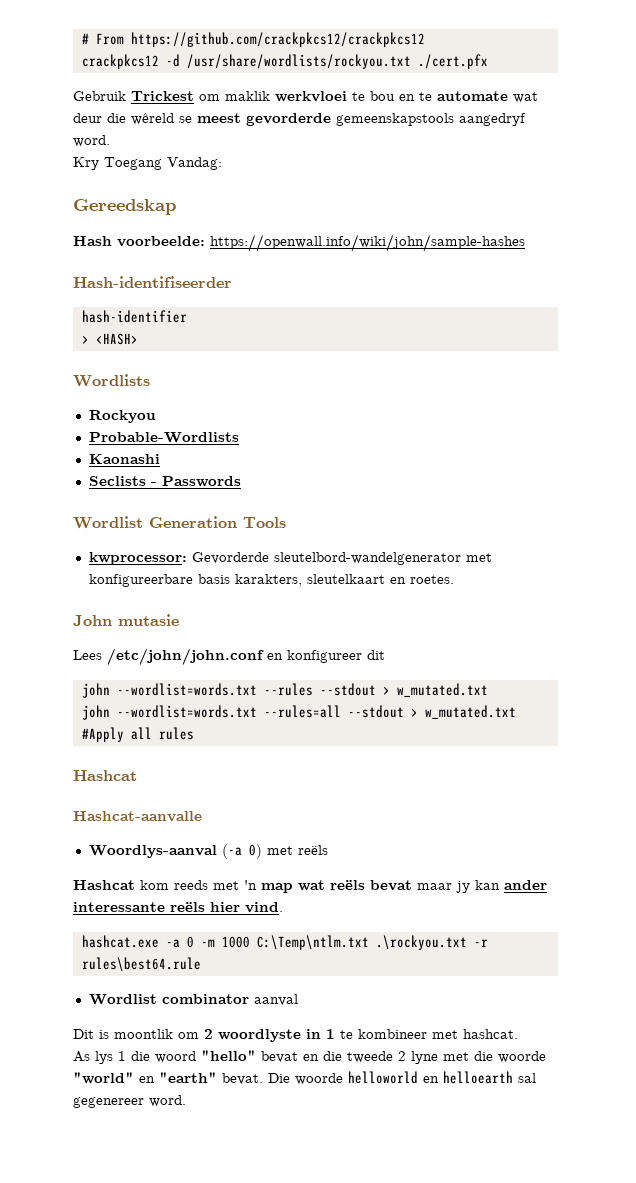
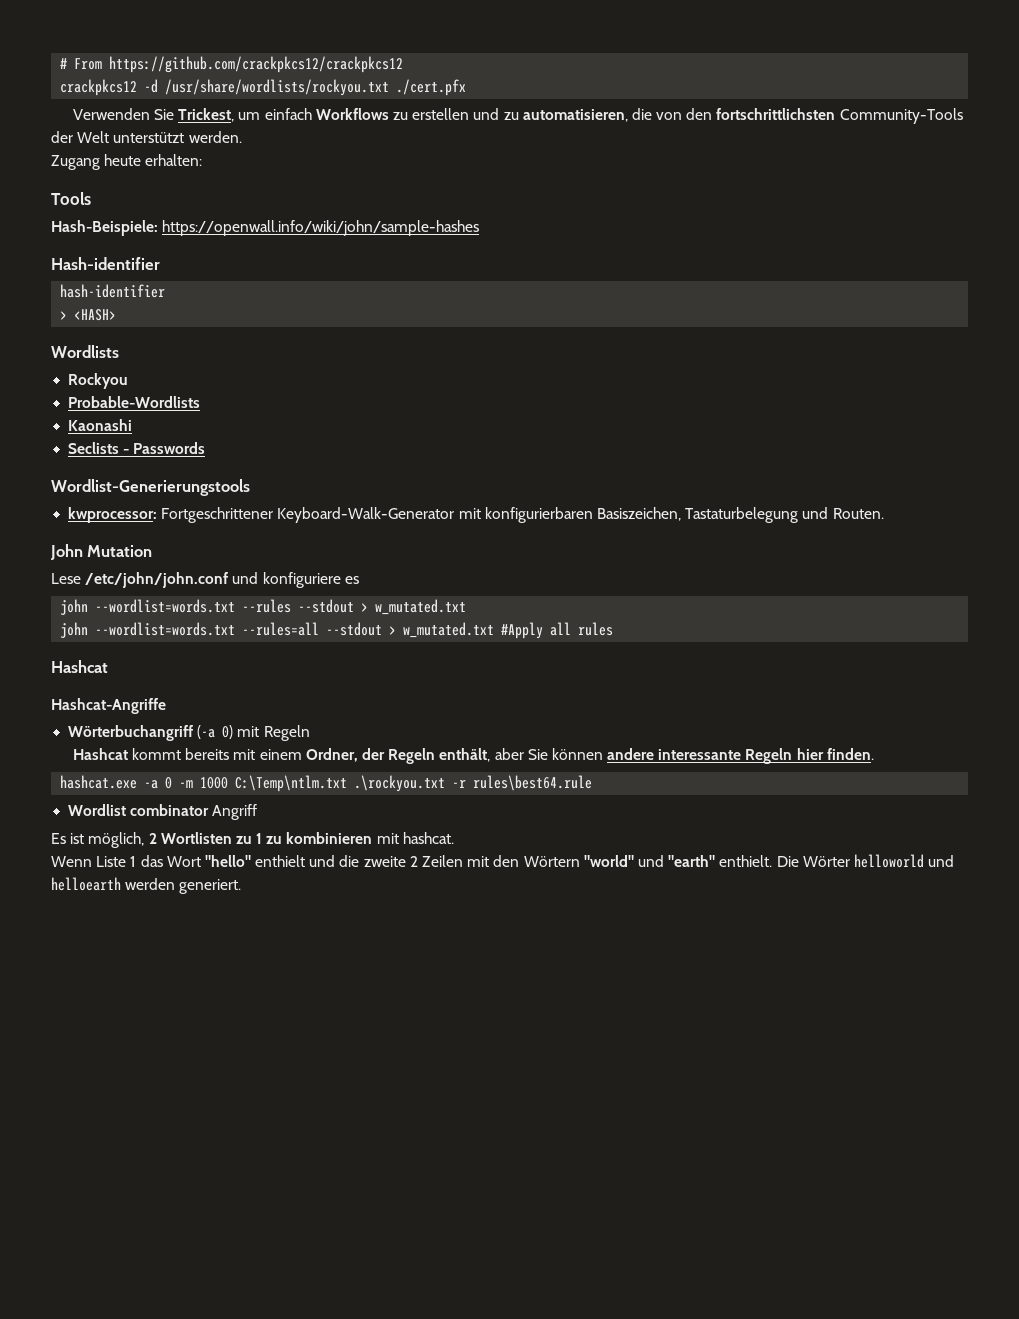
- Gebruik Trickest om maklik werkvloei te bou en te automate wat deur die wêreld se meest gevorderde gemeenskapstools aangedryf word.
- Kry Toegang Vandag:
- Gereedskap
- Hash voorbeelde: https://openwall.info/wiki/john/sample-hashes
+ Verwenden Sie Trickest, um einfach Workflows zu erstellen und zu automatisieren, die von den fortschrittlichsten Community-Tools der Welt unterstützt werden.
+ Zugang heute erhalten:
+ Tools
+ Hash-Beispiele: https://openwall.info/wiki/john/sample-hashes
- Hash-identifiseerder
+ Hash-identifier
- Wordlist Generation Tools
- kwprocessor: Gevorderde sleutelbord-wandelgenerator met konfigureerbare basis karakters, sleutelkaart en roetes.
- John mutasie
- Lees /etc/john/john.conf en konfigureer dit
+ Wordlist-Generierungstools
+ kwprocessor: Fortgeschrittener Keyboard-Walk-Generator mit konfigurierbaren Basiszeichen, Tastaturbelegung und Routen.
+ John Mutation
+ Lese /etc/john/john.conf und konfiguriere es
- Hashcat-aanvalle
- Woordlys-aanval (-a 0) met reëls
- Hashcat kom reeds met 'n map wat reëls bevat maar jy kan ander interessante reëls hier vind.
+ Hashcat-Angriffe
+ Wörterbuchangriff (-a 0) mit Regeln
+ Hashcat kommt bereits mit einem Ordner, der Regeln enthält, aber Sie können andere interessante Regeln hier finden.
- Wordlist combinator aanval
- Dit is moontlik om 2 woordlyste in 1 te kombineer met hashcat.
- As lys 1 die woord "hello" bevat en die tweede 2 lyne met die woorde "world" en "earth" bevat. Die woorde helloworld en helloearth sal gegenereer word.
+ Wordlist combinator Angriff
+ Es ist möglich, 2 Wortlisten zu 1 zu kombinieren mit hashcat.
+ Wenn Liste 1 das Wort "hello" enthielt und die zweite 2 Zeilen mit den Wörtern "world" und "earth" enthielt. Die Wörter helloworld und helloearth werden generiert.

